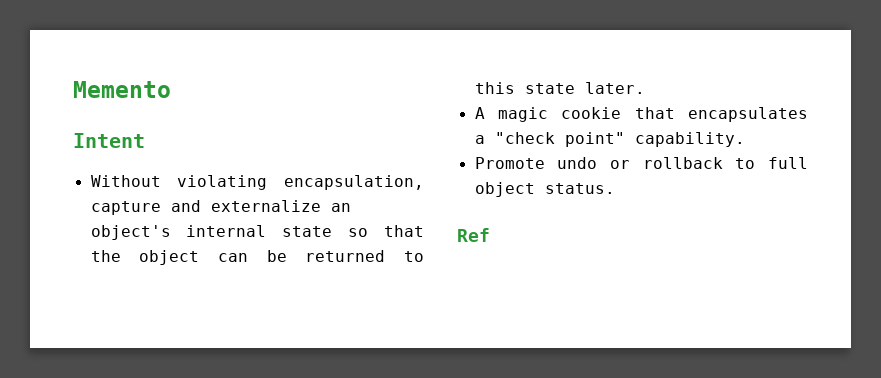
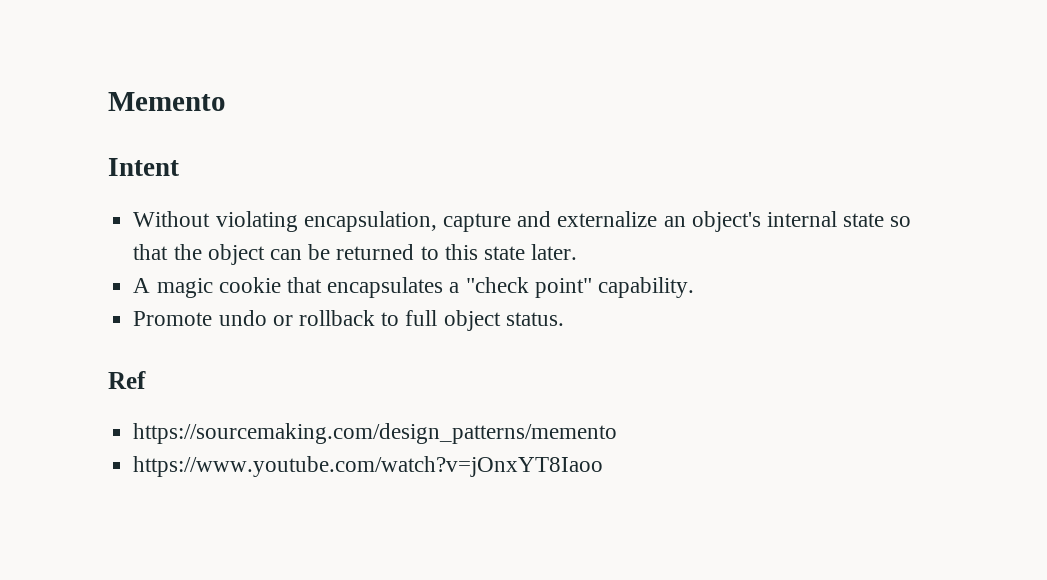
+ https://sourcemaking.com/design_patterns/memento
+ https://www.youtube.com/watch?v=jOnxYT8Iaoo

